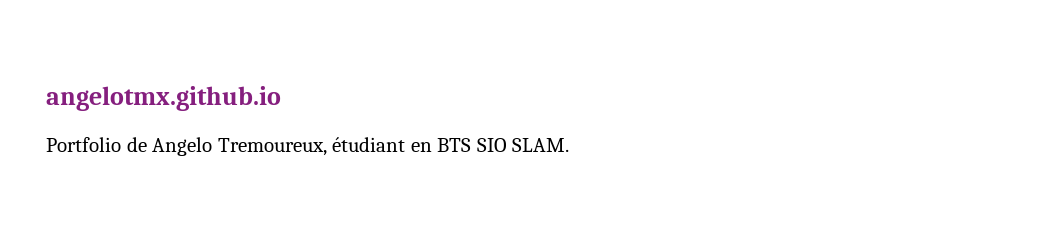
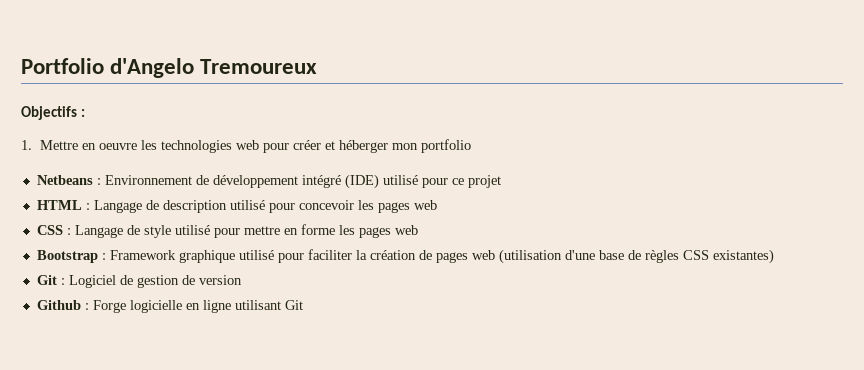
- angelotmx.github.io
- Portfolio de Angelo Tremoureux, étudiant en BTS SIO SLAM.
+ Portfolio d'Angelo Tremoureux
+ Objectifs :
+ 1. Mettre en oeuvre les technologies web pour créer et héberger mon portfolio
+ Netbeans : Environnement de développement intégré (IDE) utilisé pour ce projet
+ HTML : Langage de description utilisé pour concevoir les pages web
+ CSS : Langage de style utilisé pour mettre en forme les pages web
+ Bootstrap : Framework graphique utilisé pour faciliter la création de pages web (utilisation d'une base de règles CSS existantes)
+ Git : Logiciel de gestion de version
+ Github : Forge logicielle en ligne utilisant Git

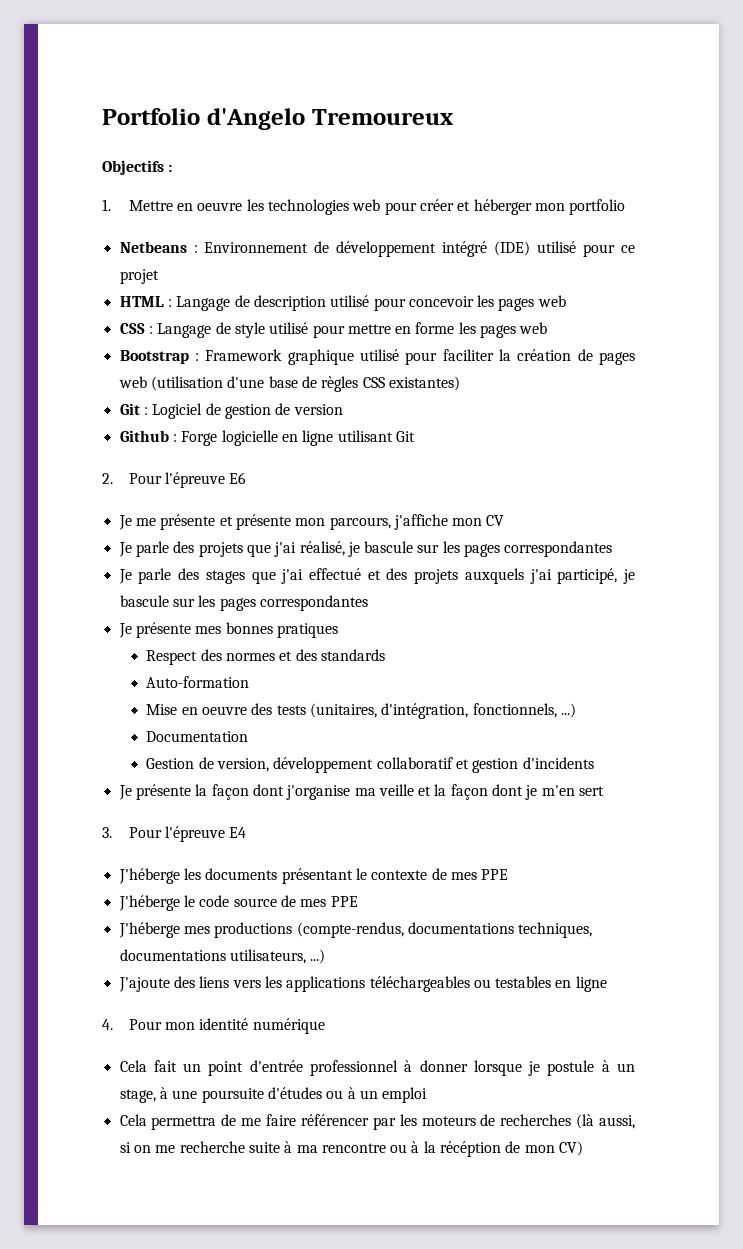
+ 2. Pour l'épreuve E6
+ Je me présente et présente mon parcours, j'affiche mon CV
+ Je parle des projets que j'ai réalisé, je bascule sur les pages correspondantes
+ Je parle des stages que j'ai effectué et des projets auxquels j'ai participé, je bascule sur les pages correspondantes
+ Je présente mes bonnes pratiques
+ Respect des normes et des standards
+ Auto-formation
+ Mise en oeuvre des tests (unitaires, d'intégration, fonctionnels, ...)
+ Documentation
+ Gestion de version, développement collaboratif et gestion d'incidents
+ Je présente la façon dont j'organise ma veille et la façon dont je m'en sert
+ 3. Pour l'épreuve E4
+ J'héberge les documents présentant le contexte de mes PPE
+ J'héberge le code source de mes PPE
+ J'héberge mes productions (compte-rendus, documentations techniques, documentations utilisateurs, ...)
+ J'ajoute des liens vers les applications téléchargeables ou testables en ligne
+ 4. Pour mon identité numérique
+ Cela fait un point d'entrée professionnel à donner lorsque je postule à un stage, à une poursuite d'études ou à un emploi
+ Cela permettra de me faire référencer par les moteurs de recherches (là aussi, si on me recherche suite à ma rencontre ou à la récéption de mon CV)

